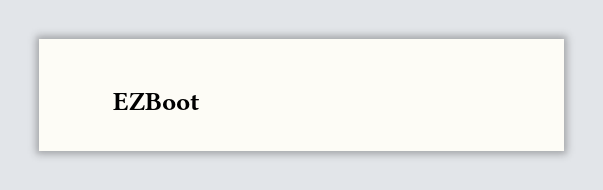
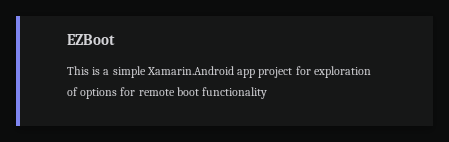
+ This is a simple Xamarin.Android app project for exploration of options for remote boot functionality

